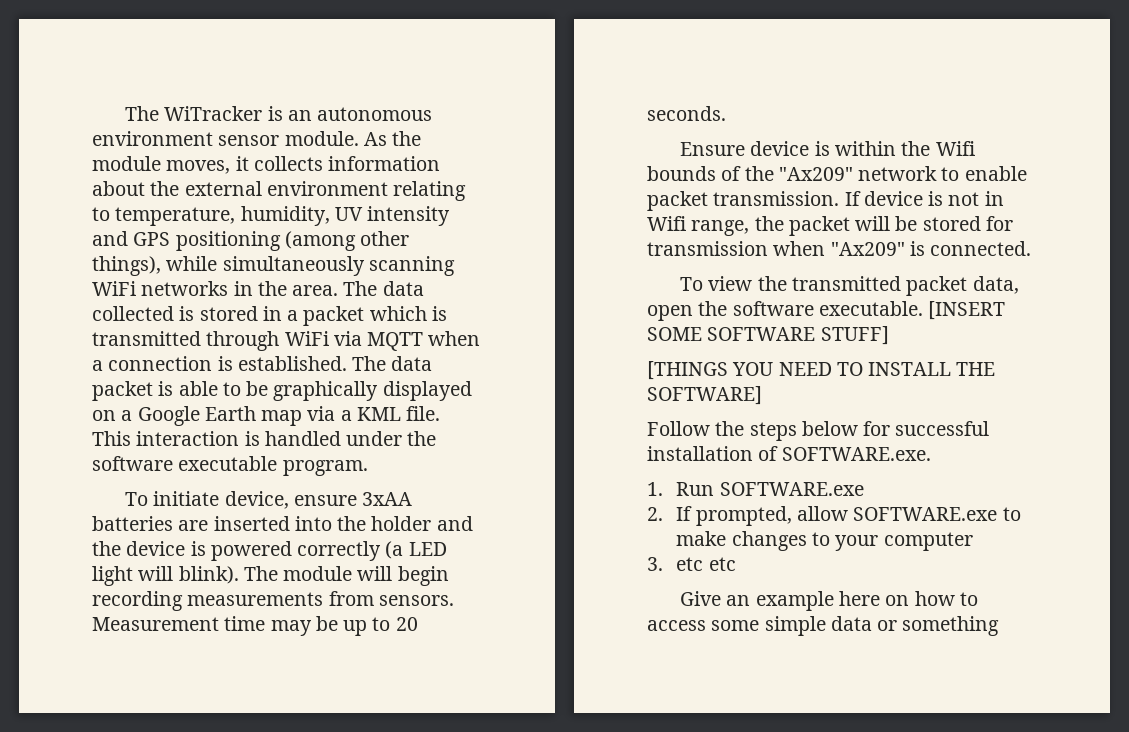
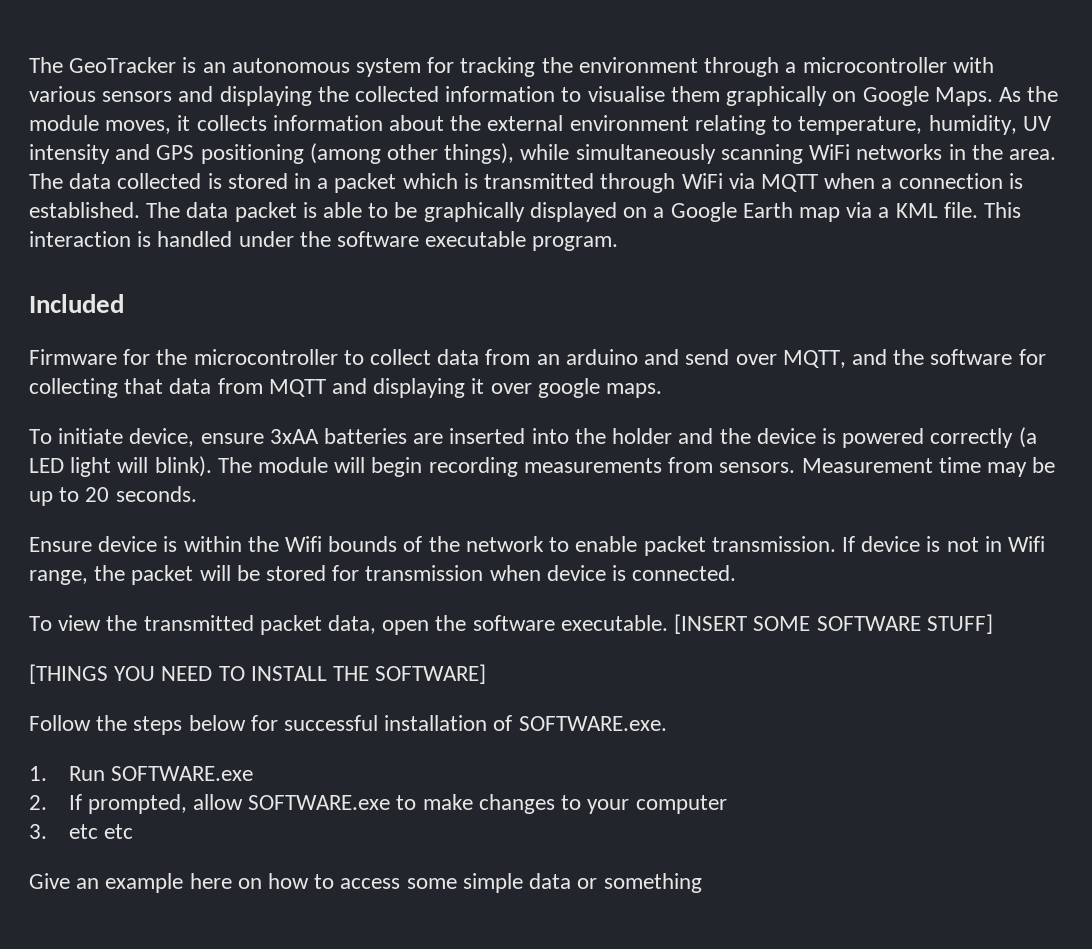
- The WiTracker is an autonomous environment sensor module.
+ The GeoTracker is an autonomous system for tracking the environment through a microcontroller with various sensors and displaying the collected information to visualise them graphically on Google Maps.
+ Included
+ Firmware for the microcontroller to collect data from an arduino and send over MQTT, and the software for collecting that data from MQTT and displaying it over google maps.
- Ensure device is within the Wifi bounds of the "Ax209" network to enable packet transmission.
+ Ensure device is within the Wifi bounds of the network to enable packet transmission.
- If device is not in Wifi range, the packet will be stored for transmission when "Ax209" is connected.
+ If device is not in Wifi range, the packet will be stored for transmission when device is connected.

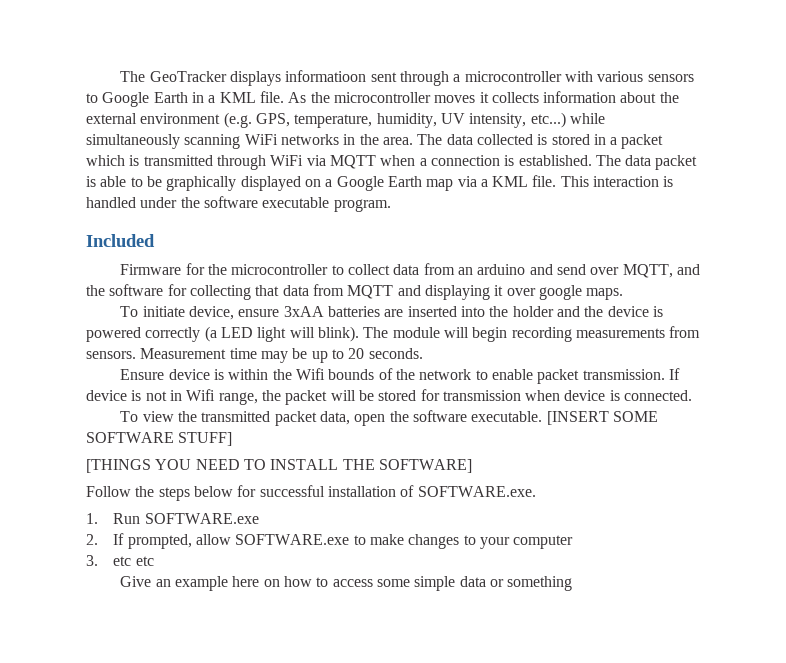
- The GeoTracker is an autonomous system for tracking the environment through a microcontroller with various sensors and displaying the collected information to visualise them graphically on Google Maps. As the module moves, it collects information about the external environment relating to temperature, humidity, UV intensity and GPS positioning (among other things), while simultaneously scanning WiFi networks in the area.
+ The GeoTracker displays informatioon sent through a microcontroller with various sensors to Google Earth in a KML file. As the microcontroller moves it collects information about the external environment (e.g. GPS, temperature, humidity, UV intensity, etc...) while simultaneously scanning WiFi networks in the area.

